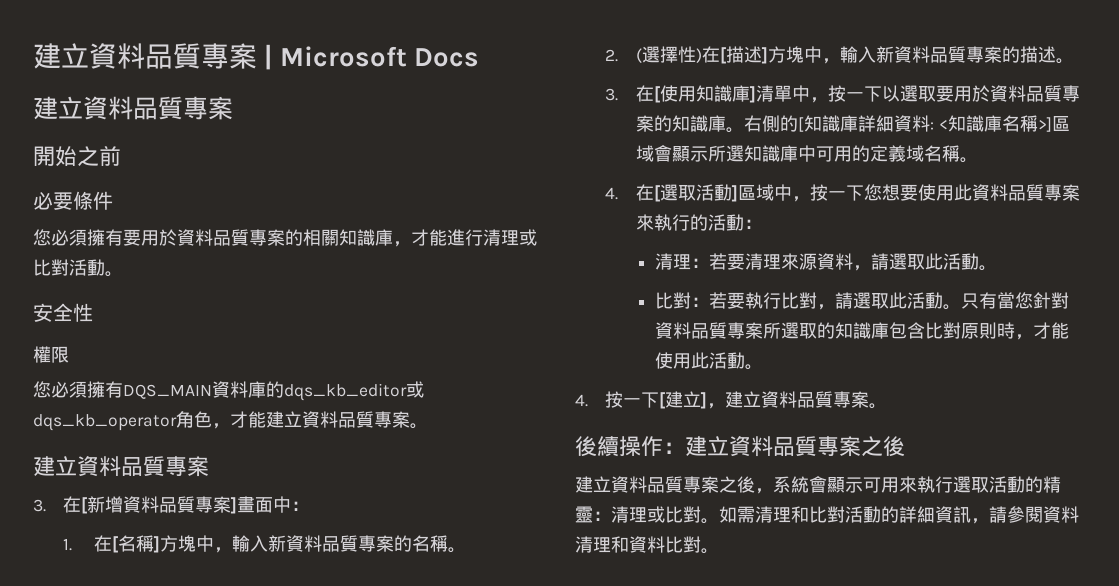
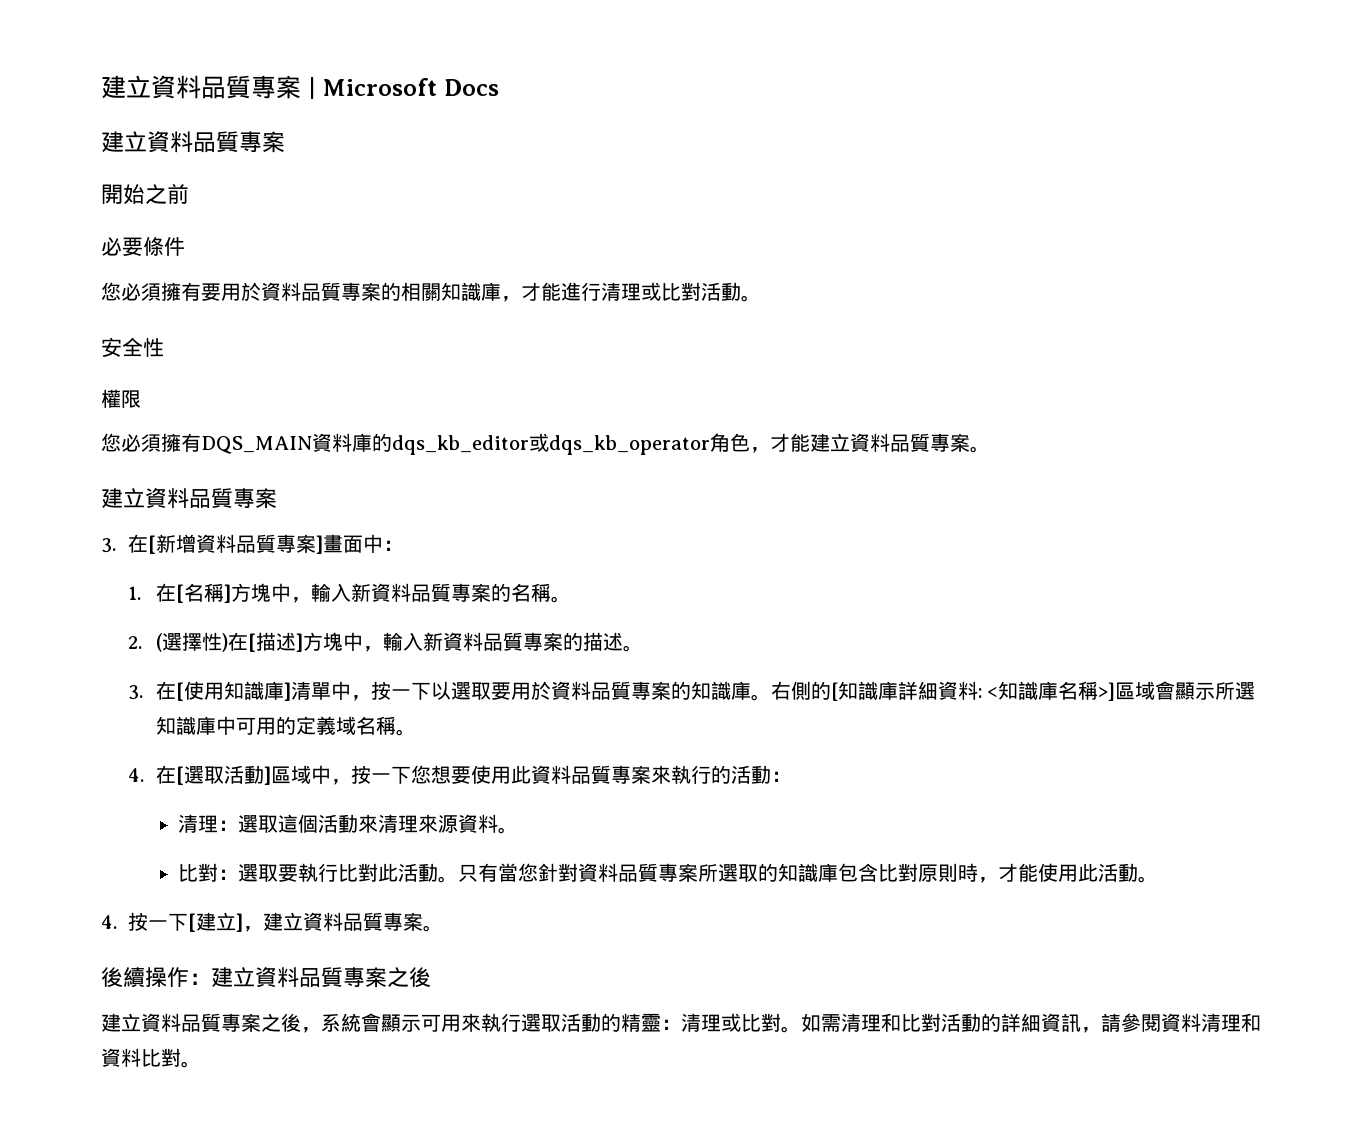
- 清理：若要清理來源資料，請選取此活動。
+ 清理：選取這個活動來清理來源資料。
- 比對：若要執行比對，請選取此活動。
+ 比對：選取要執行比對此活動。

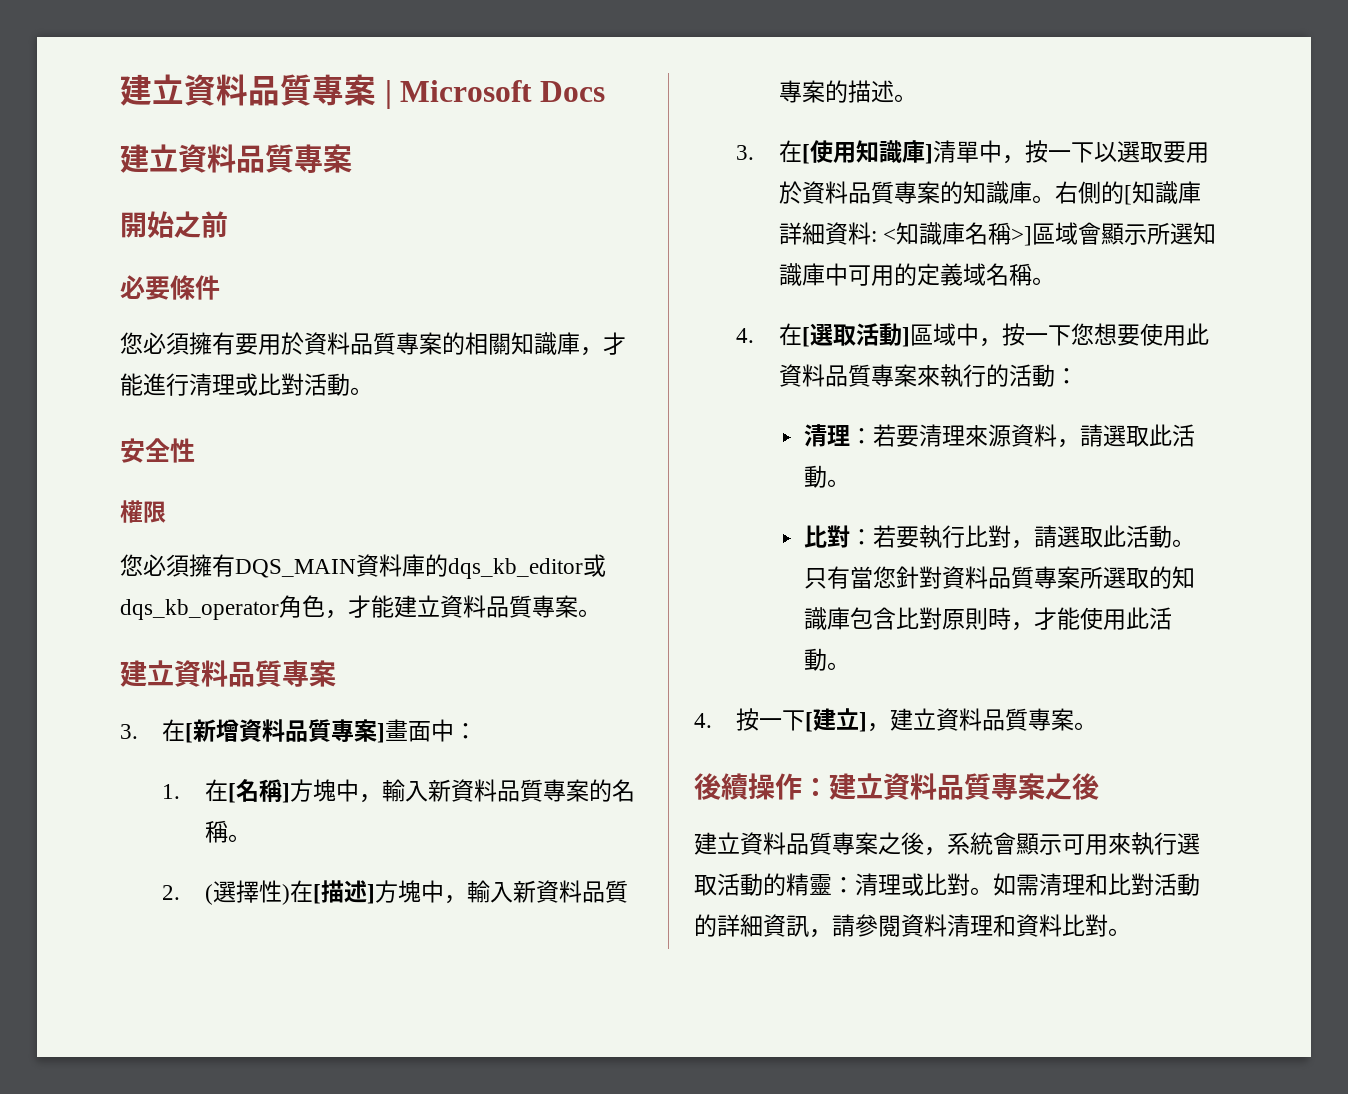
- 清理：選取這個活動來清理來源資料。
+ 清理：若要清理來源資料，請選取此活動。
- 比對：選取要執行比對此活動。
+ 比對：若要執行比對，請選取此活動。

